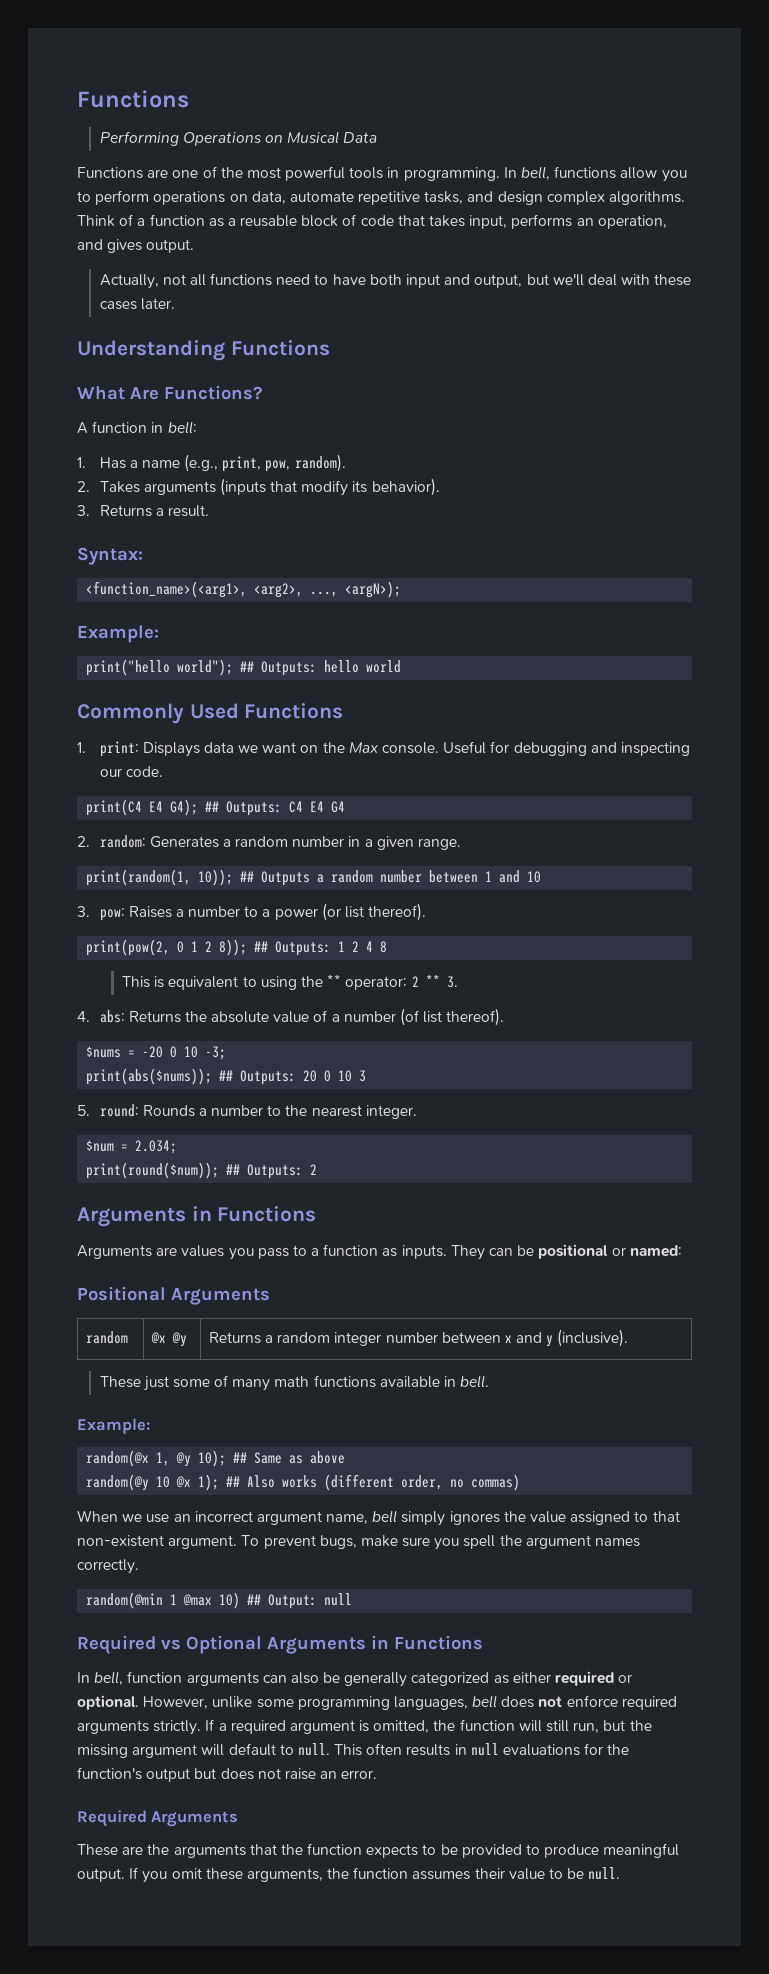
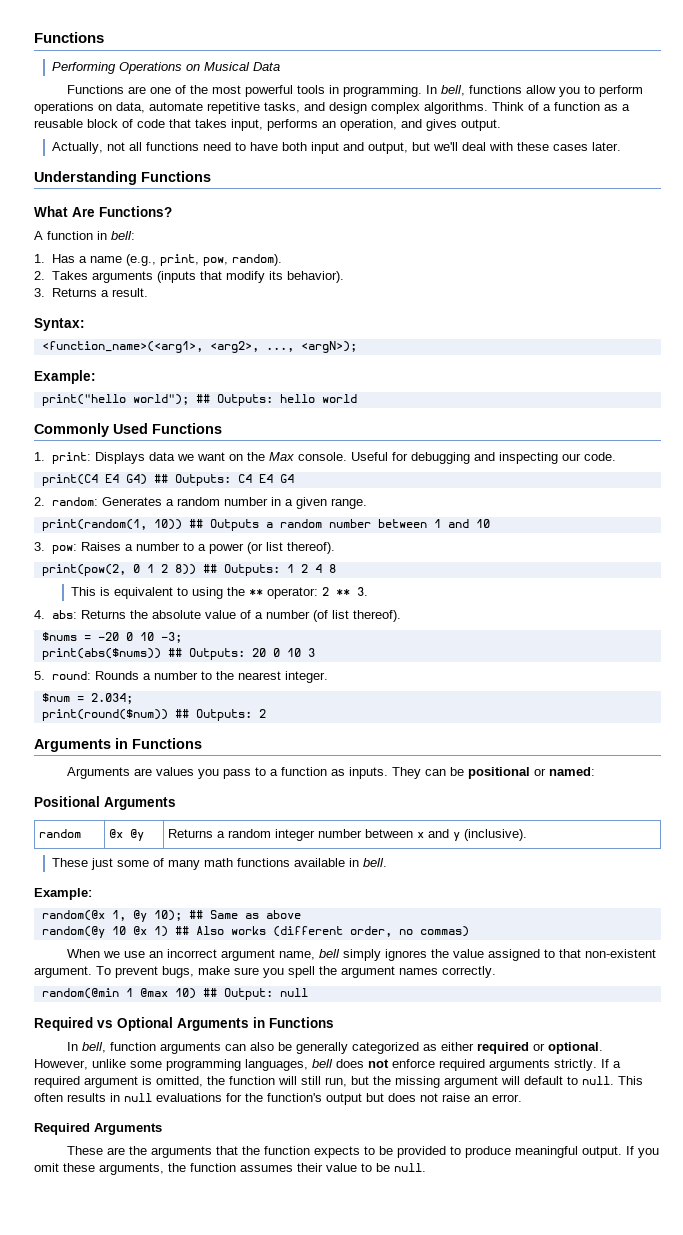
- print(C4 E4 G4); ## Outputs: C4 E4 G4
+ print(C4 E4 G4) ## Outputs: C4 E4 G4
- print(random(1, 10)); ## Outputs a random number between 1 and 10
+ print(random(1, 10)) ## Outputs a random number between 1 and 10
- print(pow(2, 0 1 2 8)); ## Outputs: 1 2 4 8
+ print(pow(2, 0 1 2 8)) ## Outputs: 1 2 4 8
- print(abs($nums)); ## Outputs: 20 0 10 3
+ print(abs($nums)) ## Outputs: 20 0 10 3
- print(round($num)); ## Outputs: 2
+ print(round($num)) ## Outputs: 2
- random(@y 10 @x 1); ## Also works (different order, no commas)
+ random(@y 10 @x 1) ## Also works (different order, no commas)

